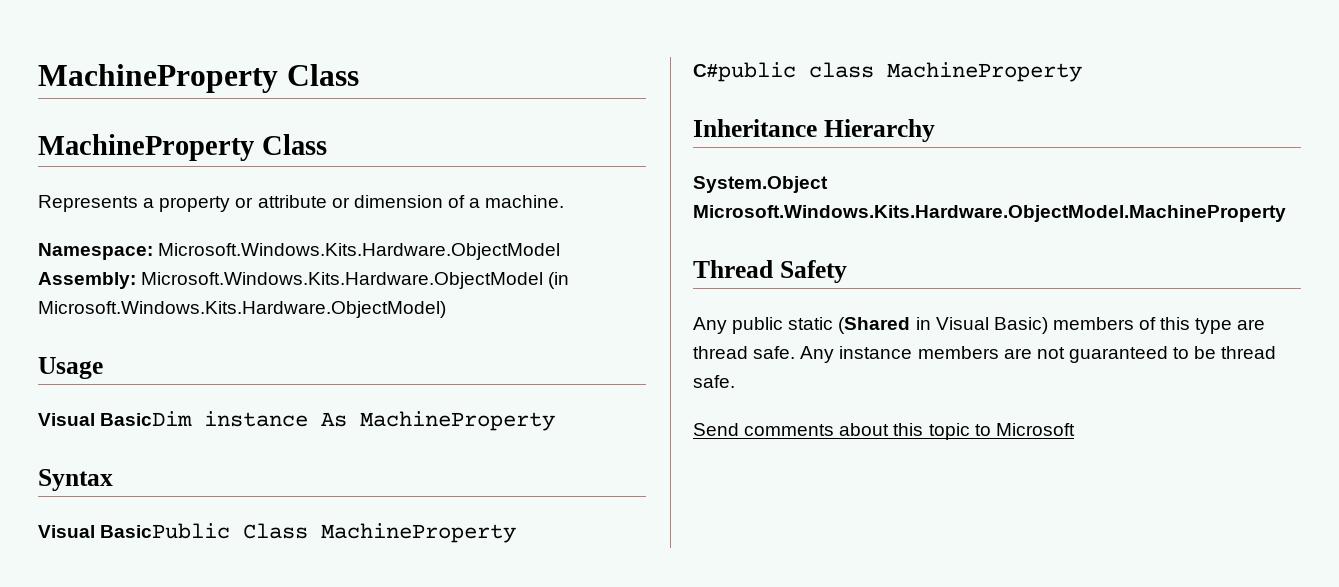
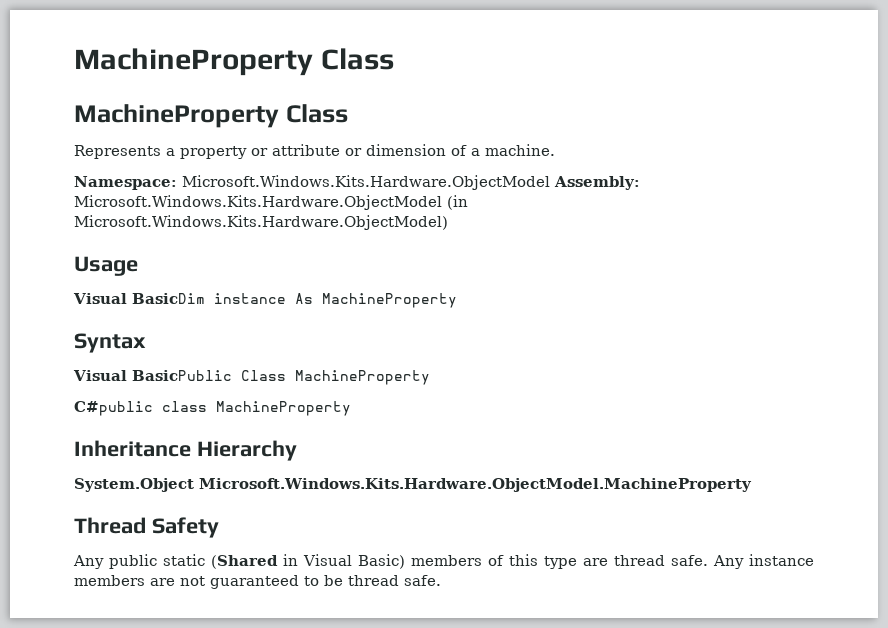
- Send comments about this topic to Microsoft

